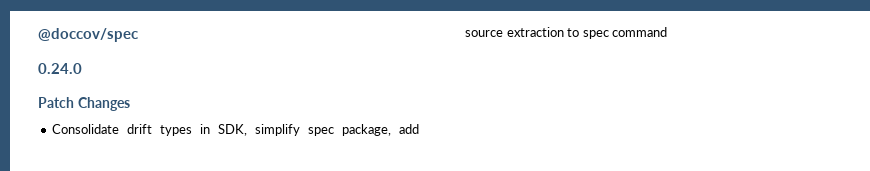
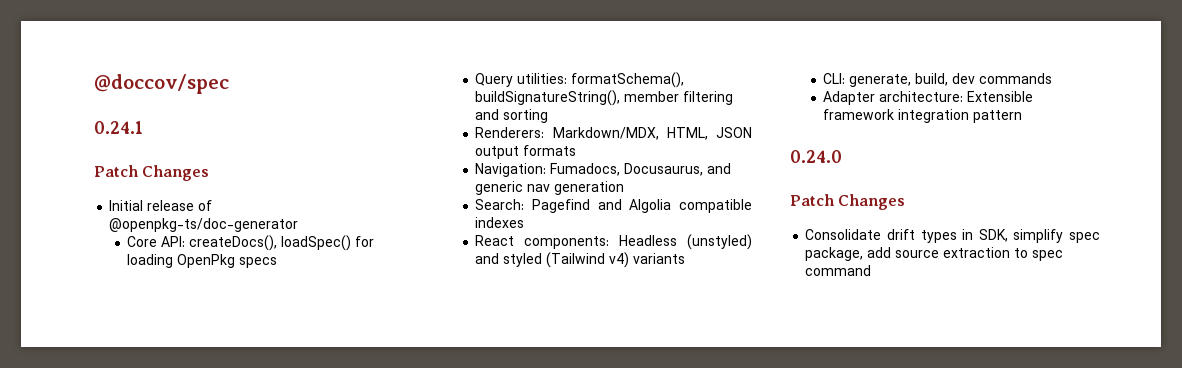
+ 0.24.1
+ Patch Changes
+ Initial release of @openpkg-ts/doc-generator
+ Core API: createDocs(), loadSpec() for loading OpenPkg specs
+ Query utilities: formatSchema(), buildSignatureString(), member filtering and sorting
+ Renderers: Markdown/MDX, HTML, JSON output formats
+ Navigation: Fumadocs, Docusaurus, and generic nav generation
+ Search: Pagefind and Algolia compatible indexes
+ React components: Headless (unstyled) and styled (Tailwind v4) variants
+ CLI: generate, build, dev commands
+ Adapter architecture: Extensible framework integration pattern

